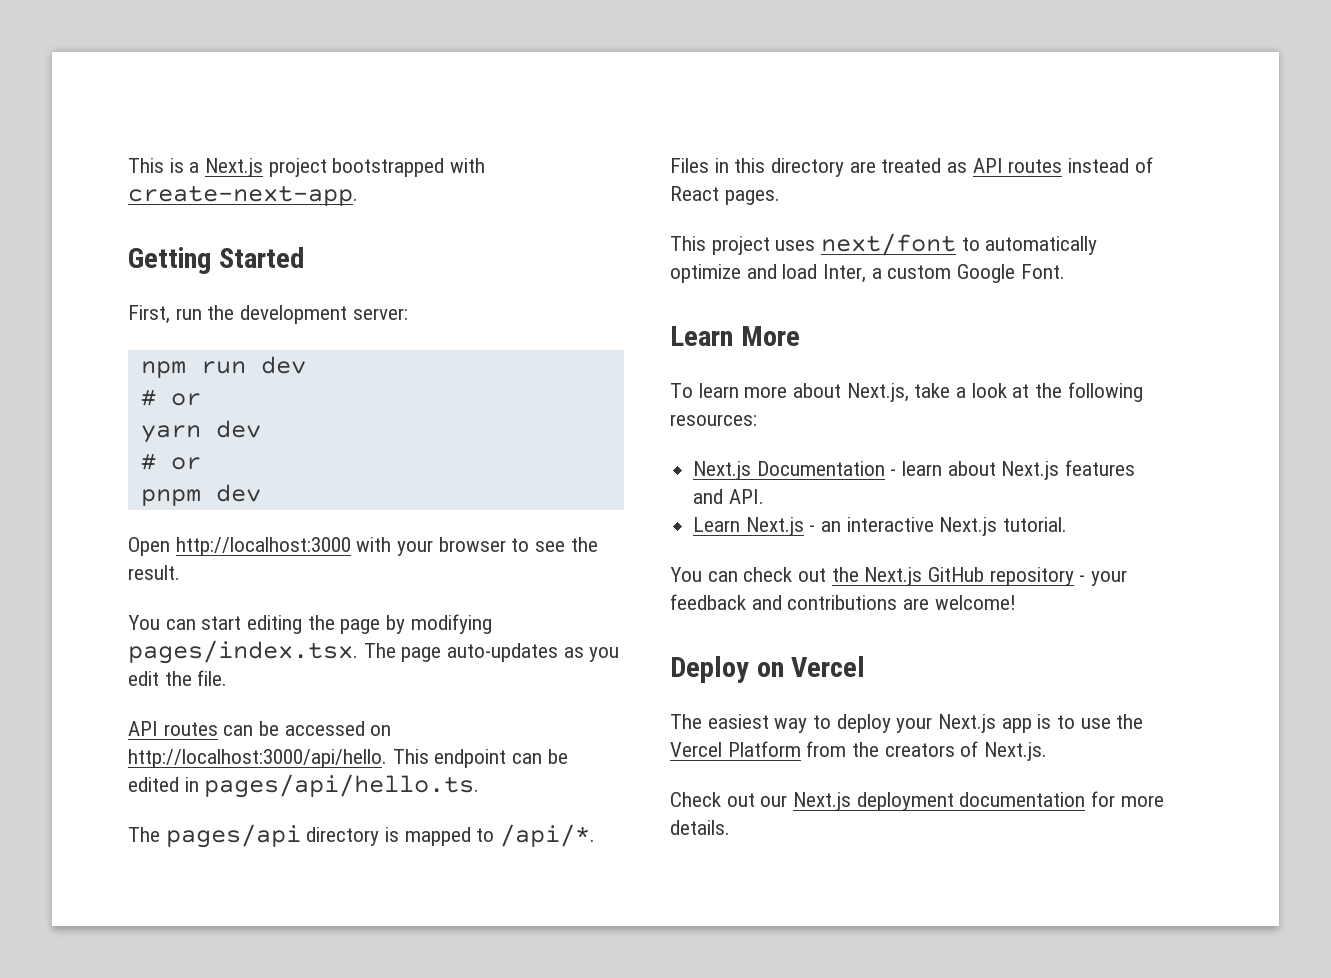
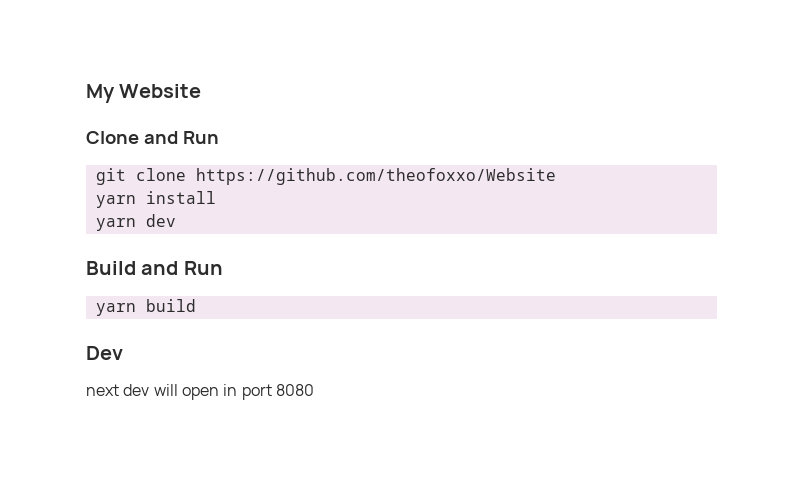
- This is a Next.js project bootstrapped with create-next-app.
- Getting Started
- First, run the development server:
- npm run dev
- # or
+ My Website
+ Clone and Run
+ git clone https://github.com/theofoxxo/Website
+ yarn install
  yarn dev
- # or
- pnpm dev
- Open http://localhost:3000 with your browser to see the result.
- You can start editing the page by modifying pages/index.tsx. The page auto-updates as you edit the file.
- API routes can be accessed on http://localhost:3000/api/hello. This endpoint can be edited in pages/api/hello.ts.
- The pages/api directory is mapped to /api/*. Files in this directory are treated as API routes instead of React pages.
- This project uses next/font to automatically optimize and load Inter, a custom Google Font.
- Learn More
- To learn more about Next.js, take a look at the following resources:
- Next.js Documentation - learn about Next.js features and API.
- Learn Next.js - an interactive Next.js tutorial.
- You can check out the Next.js GitHub repository - your feedback and contributions are welcome!
- Deploy on Vercel
- The easiest way to deploy your Next.js app is to use the Vercel Platform from the creators of Next.js.
- Check out our Next.js deployment documentation for more details.
+ Build and Run
+ yarn build
+ Dev
+ next dev will open in port 8080

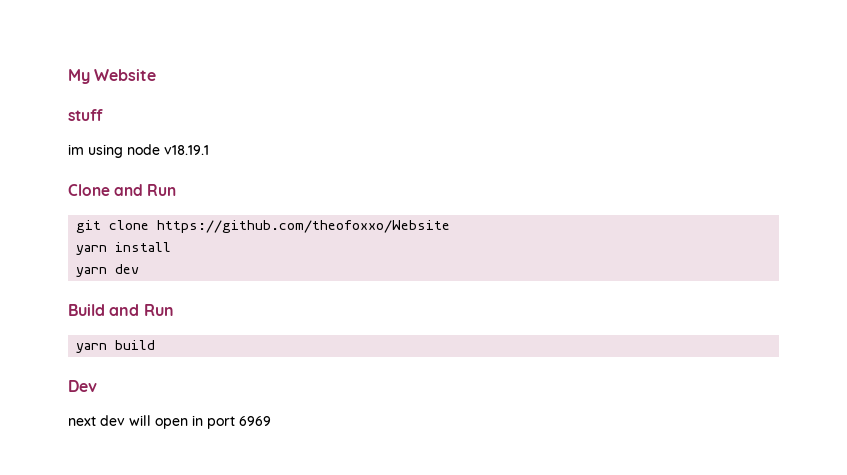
+ stuff
+ im using node v18.19.1
- next dev will open in port 8080
+ next dev will open in port 6969

